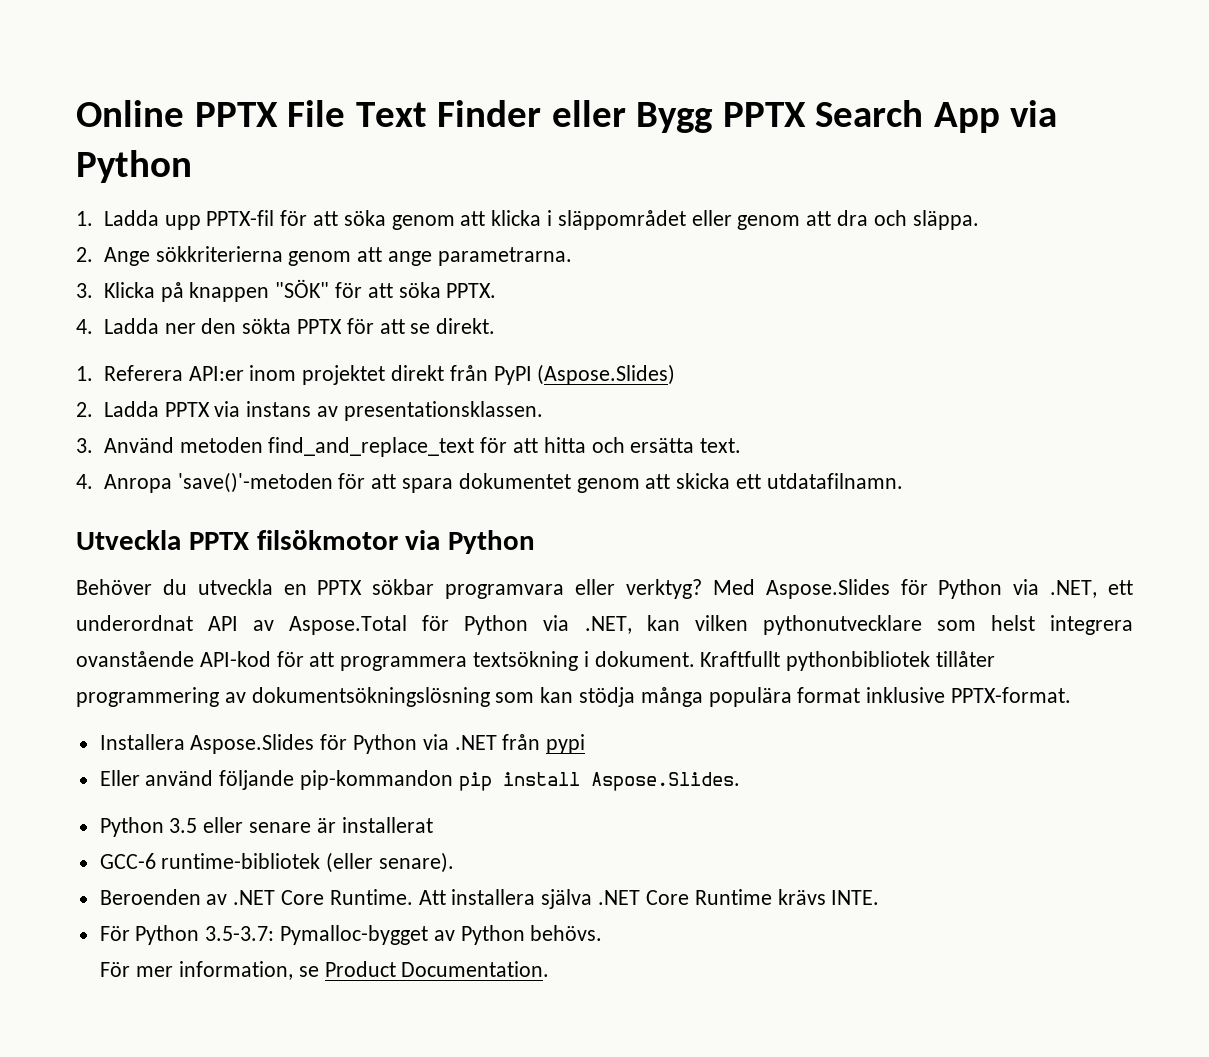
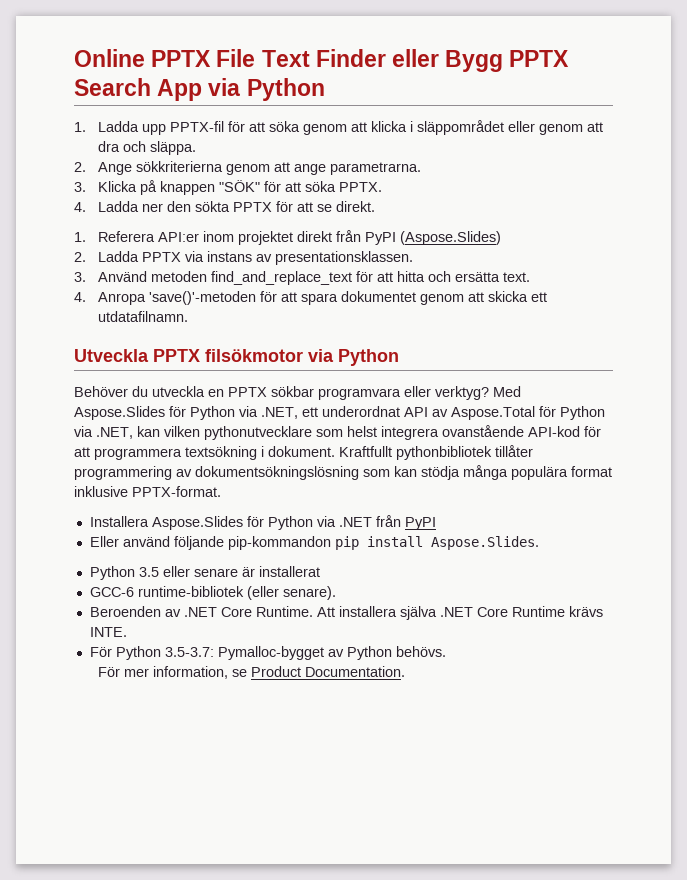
- Installera Aspose.Slides för Python via .NET från pypi
+ Installera Aspose.Slides för Python via .NET från PyPI

